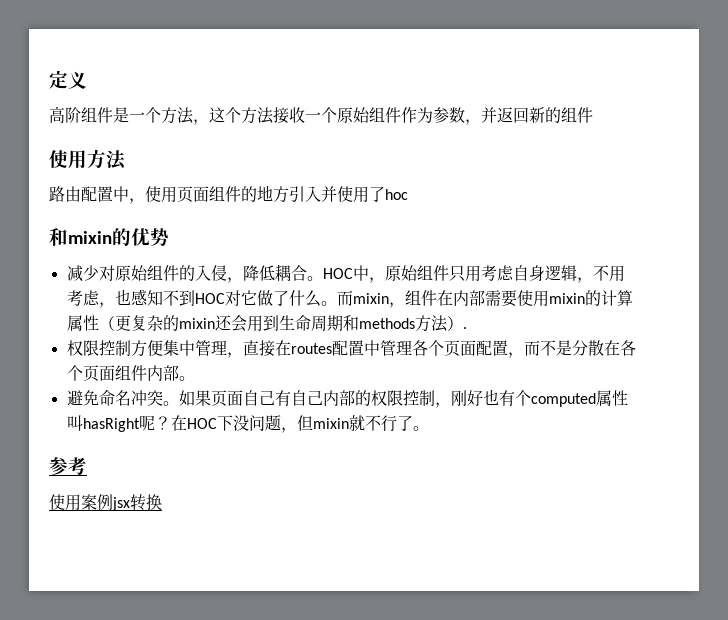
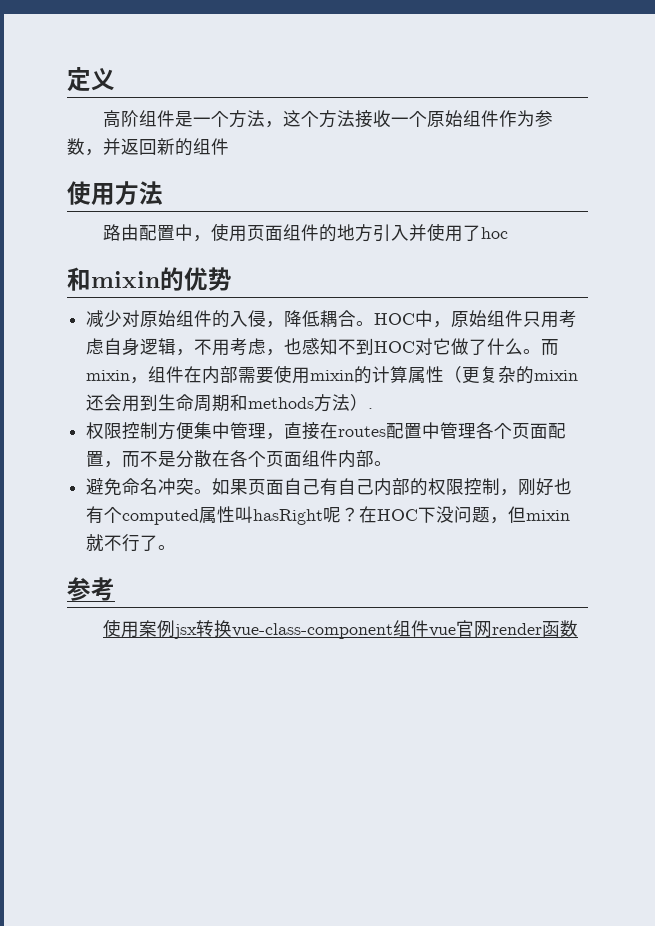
- 使用案例jsx转换
+ 使用案例jsx转换vue-class-component组件vue官网render函数

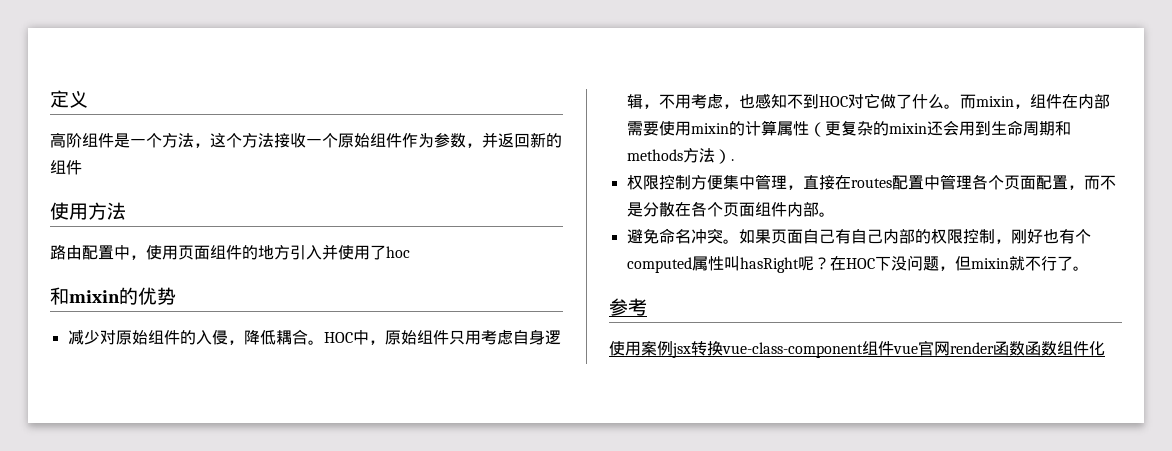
- 使用案例jsx转换vue-class-component组件vue官网render函数
+ 使用案例jsx转换vue-class-component组件vue官网render函数函数组件化

